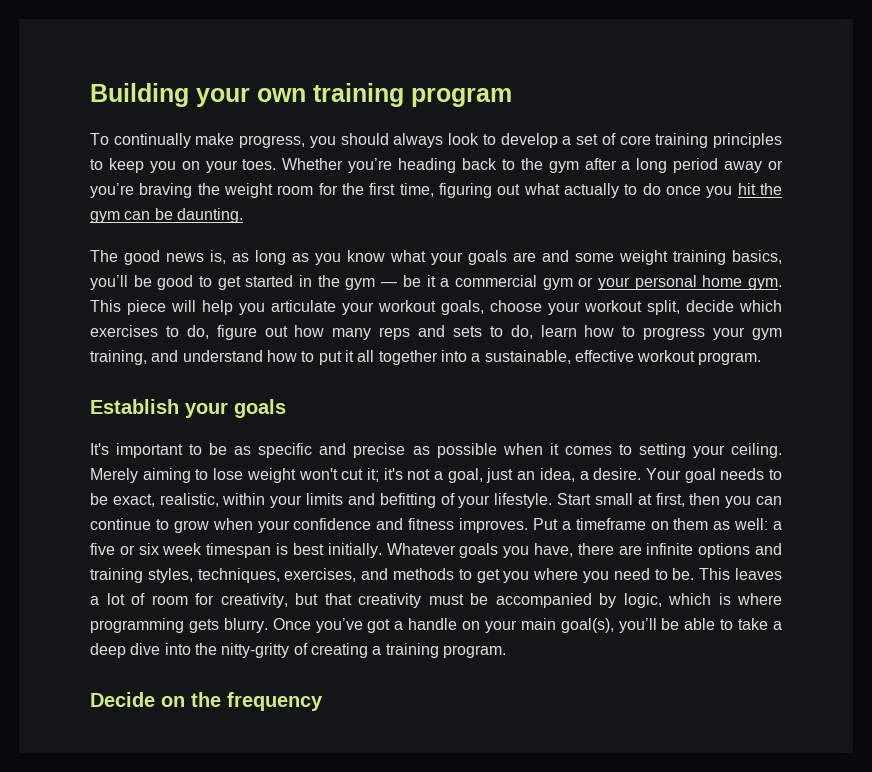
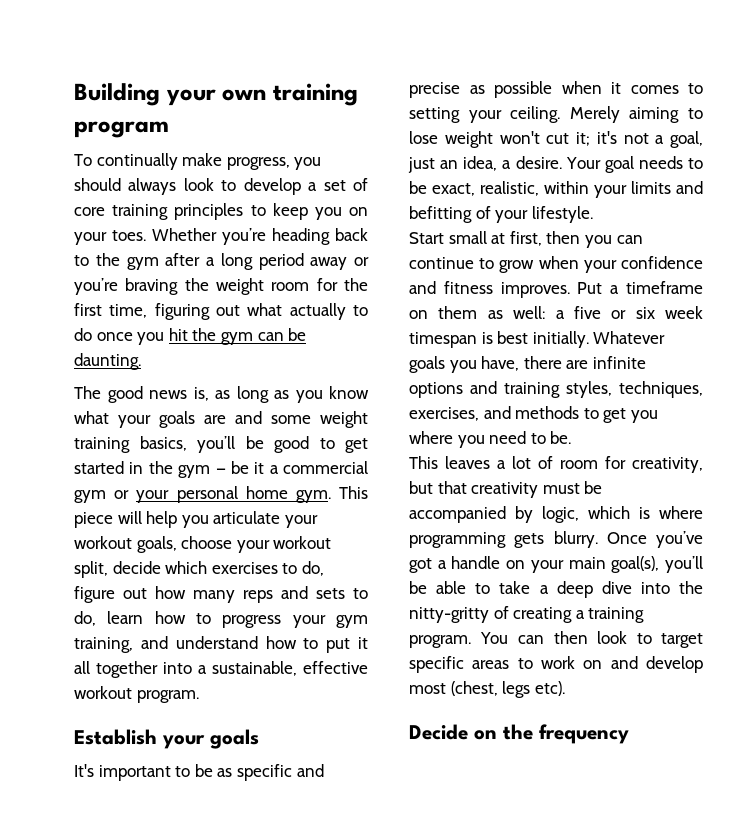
- Your goal needs to be exact, realistic, within your limits and befitting of your lifestyle. Start small at first, then you can continue to grow when your confidence and fitness improves.
+ Your goal needs to be exact, realistic, within your limits and befitting of your lifestyle.
+ Start small at first, then you can continue to grow when your confidence and fitness improves.
- Whatever goals you have, there are infinite options and training styles, techniques, exercises, and methods to get you where you need to be. This leaves a lot of room for creativity, but that creativity must be accompanied by logic, which is where programming gets blurry.
+ Whatever goals you have, there are infinite options and training styles, techniques, exercises, and methods to get you where you need to be.
+ This leaves a lot of room for creativity, but that creativity must be accompanied by logic, which is where programming gets blurry.
+ You can then look to target specific areas to work on and develop most (chest, legs etc).

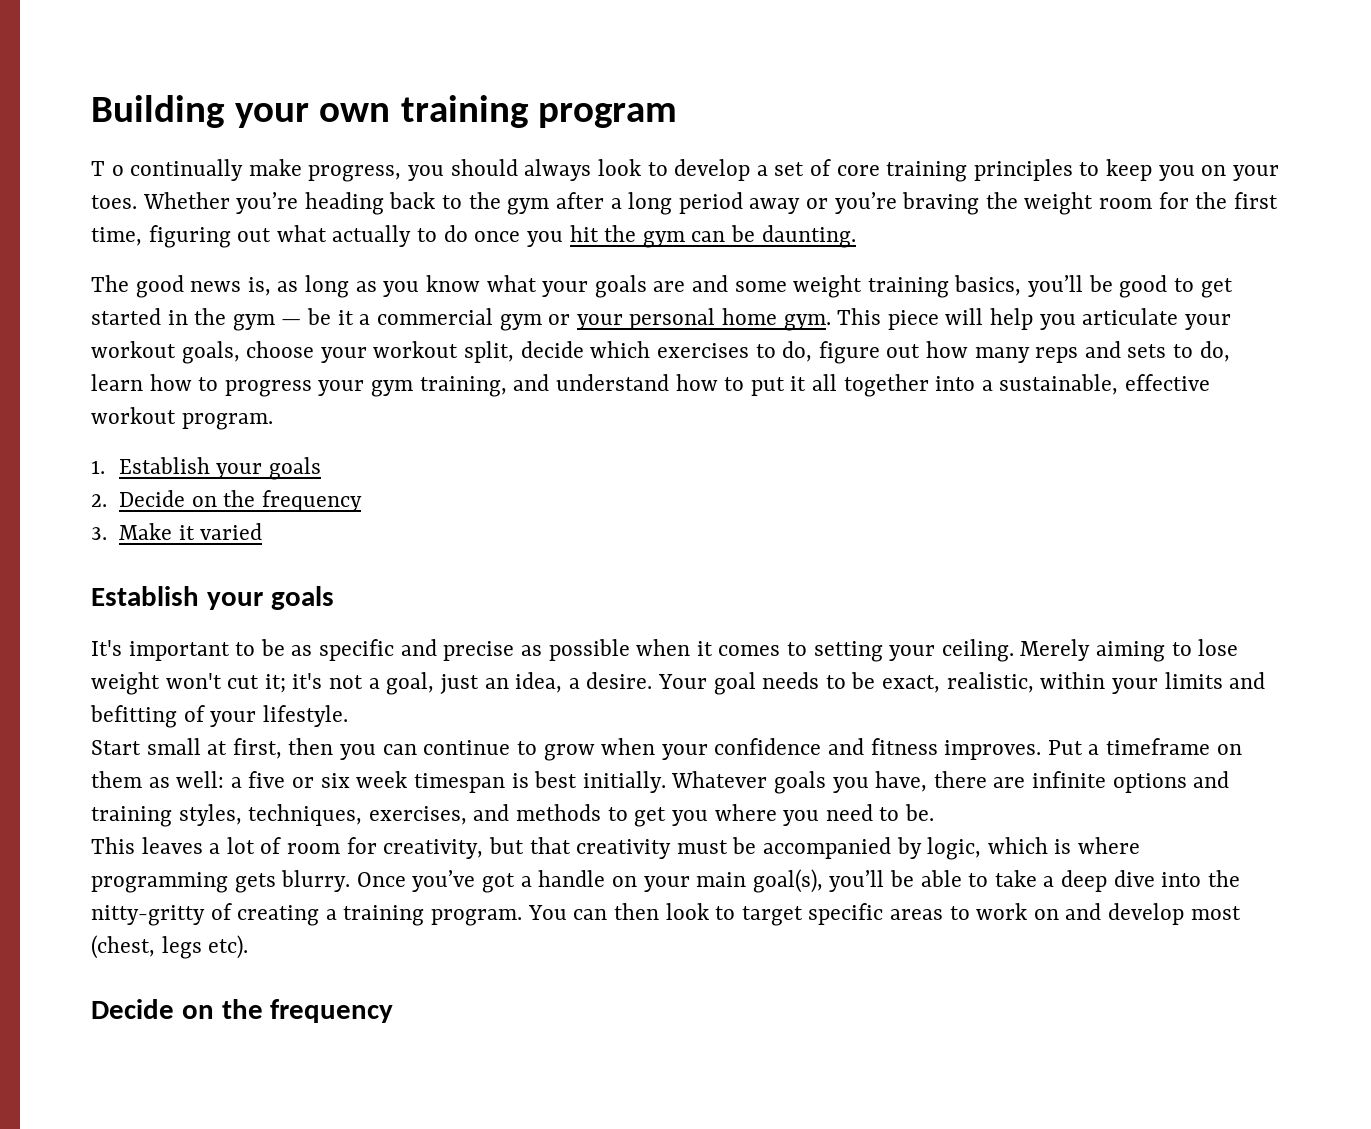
- To continually make progress, you should always look to develop a set of core training principles to keep you on your toes.
+ T o continually make progress, you should always look to develop a set of core training principles to keep you on your toes.
+ 1. Establish your goals
+ 2. Decide on the frequency
+ 3. Make it varied

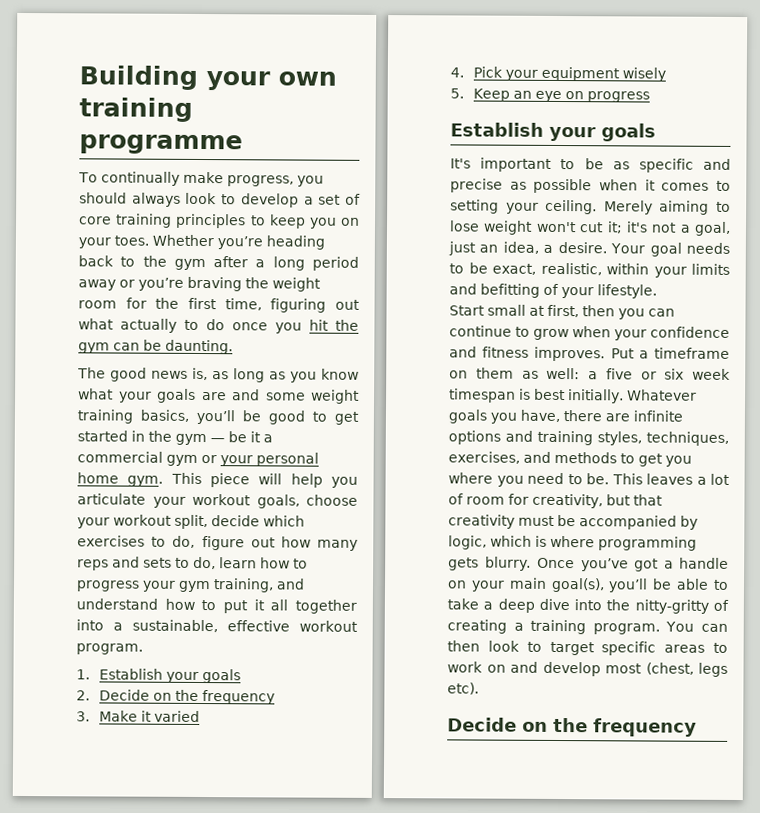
- Building your own training program
- T o continually make progress, you should always look to develop a set of core training principles to keep you on your toes.
+ Building your own training programme
+ To continually make progress, you should always look to develop a set of core training principles to keep you on your toes.
+ 4. Pick your equipment wisely
+ 5. Keep an eye on progress
- Whatever goals you have, there are infinite options and training styles, techniques, exercises, and methods to get you where you need to be.
- This leaves a lot of room for creativity, but that creativity must be accompanied by logic, which is where programming gets blurry.
+ Whatever goals you have, there are infinite options and training styles, techniques, exercises, and methods to get you where you need to be. This leaves a lot of room for creativity, but that creativity must be accompanied by logic, which is where programming gets blurry.

